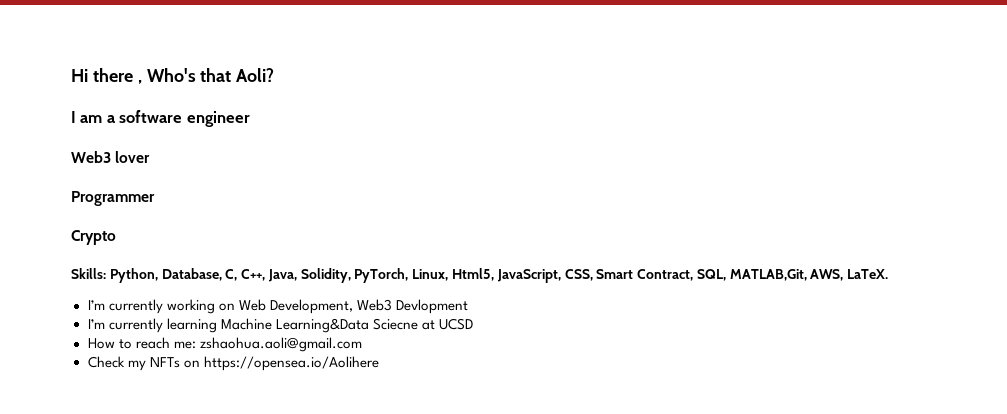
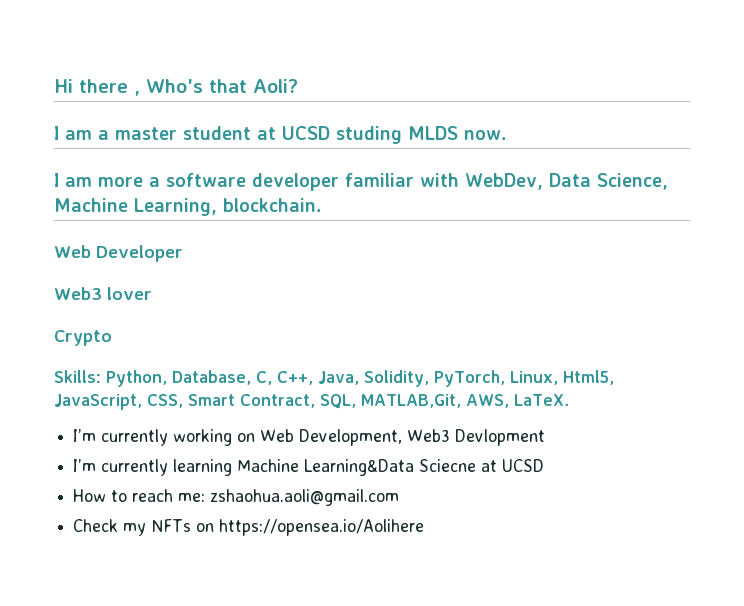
- I am a software engineer
+ I am a master student at UCSD studing MLDS now.
+ I am more a software developer familiar with WebDev, Data Science, Machine Learning, blockchain.
+ Web Developer
- Programmer

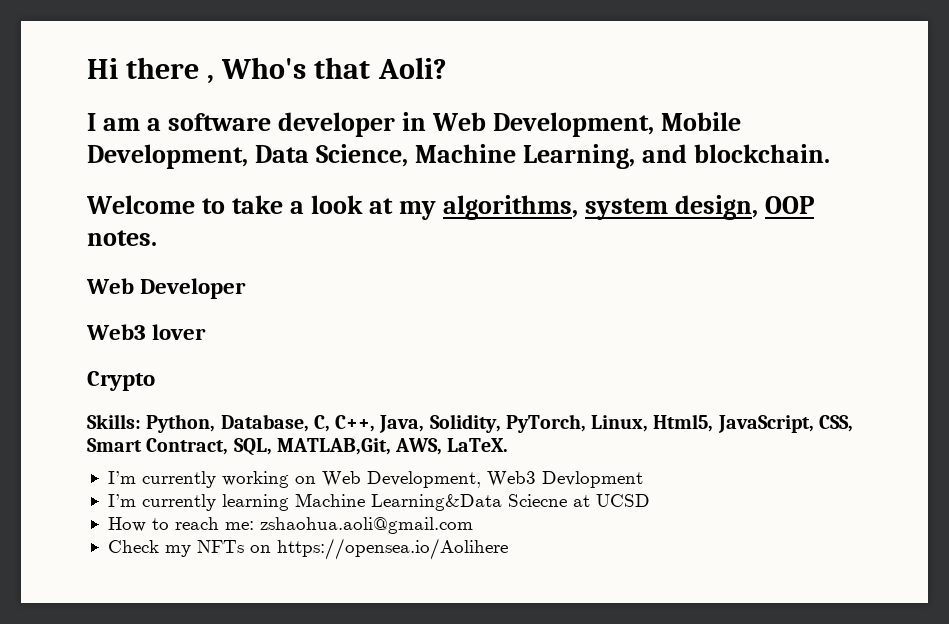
- I am a master student at UCSD studing MLDS now.
- I am more a software developer familiar with WebDev, Data Science, Machine Learning, blockchain.
+ I am a software developer in Web Development, Mobile Development, Data Science, Machine Learning, and blockchain.
+ Welcome to take a look at my algorithms, system design, OOP notes.

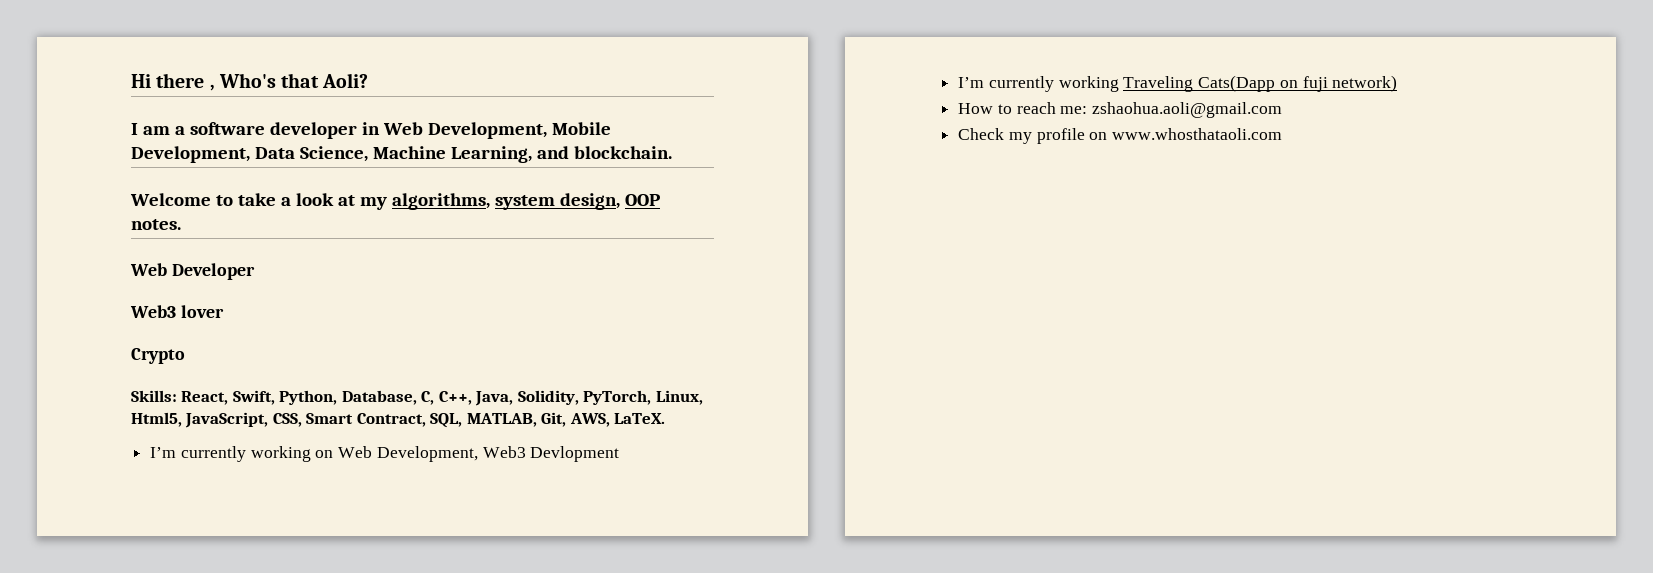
- Skills: Python, Database, C, C++, Java, Solidity, PyTorch, Linux, Html5, JavaScript, CSS, Smart Contract, SQL, MATLAB,Git, AWS, LaTeX.
+ Skills: React, Swift, Python, Database, C, C++, Java, Solidity, PyTorch, Linux, Html5, JavaScript, CSS, Smart Contract, SQL, MATLAB, Git, AWS, LaTeX.
- I’m currently learning Machine Learning&Data Sciecne at UCSD
+ I’m currently working Traveling Cats(Dapp on fuji network)
- Check my NFTs on https://opensea.io/Aolihere
+ Check my profile on www.whosthataoli.com

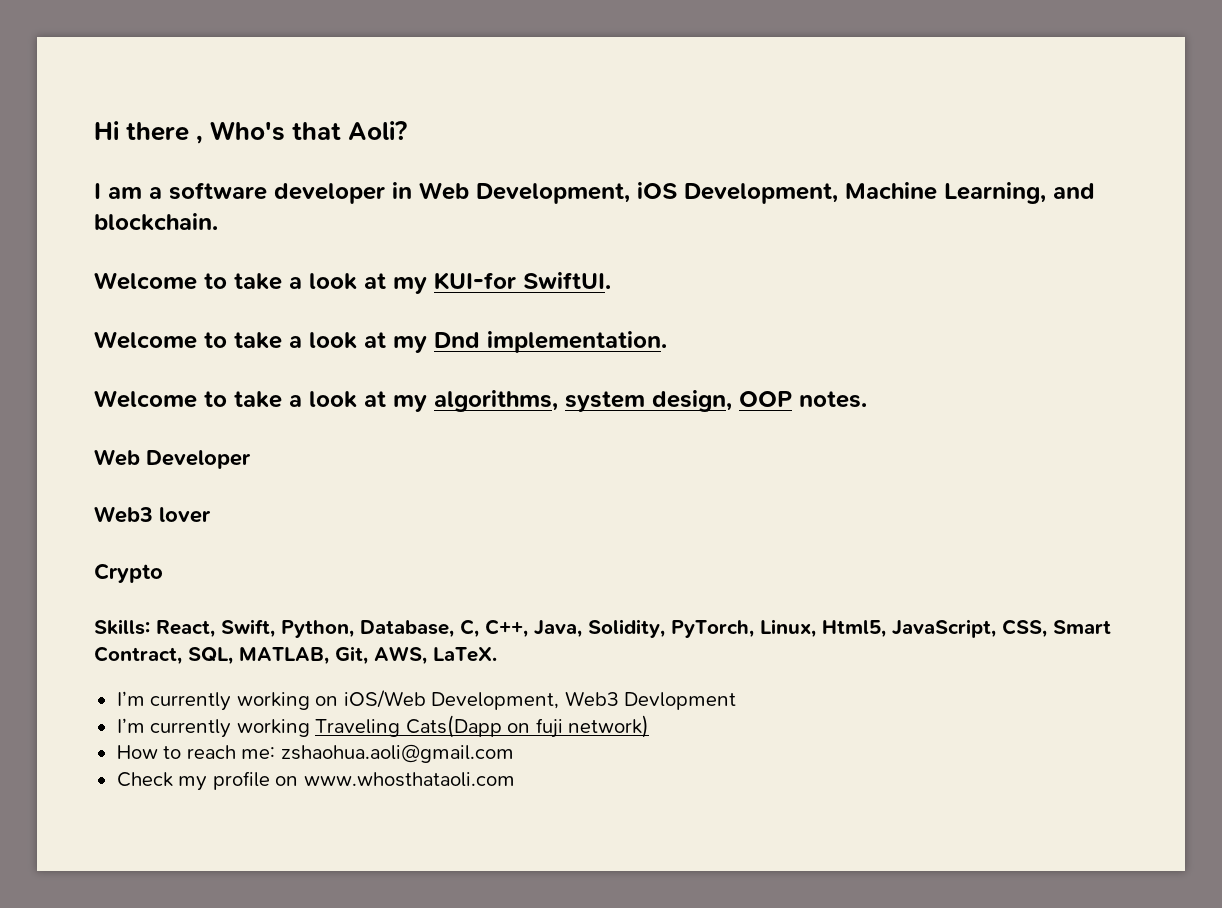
- I am a software developer in Web Development, Mobile Development, Data Science, Machine Learning, and blockchain.
+ I am a software developer in Web Development, iOS Development, Machine Learning, and blockchain.
+ Welcome to take a look at my KUI-for SwiftUI.
+ Welcome to take a look at my Dnd implementation.
- I’m currently working on Web Development, Web3 Devlopment
+ I’m currently working on iOS/Web Development, Web3 Devlopment

